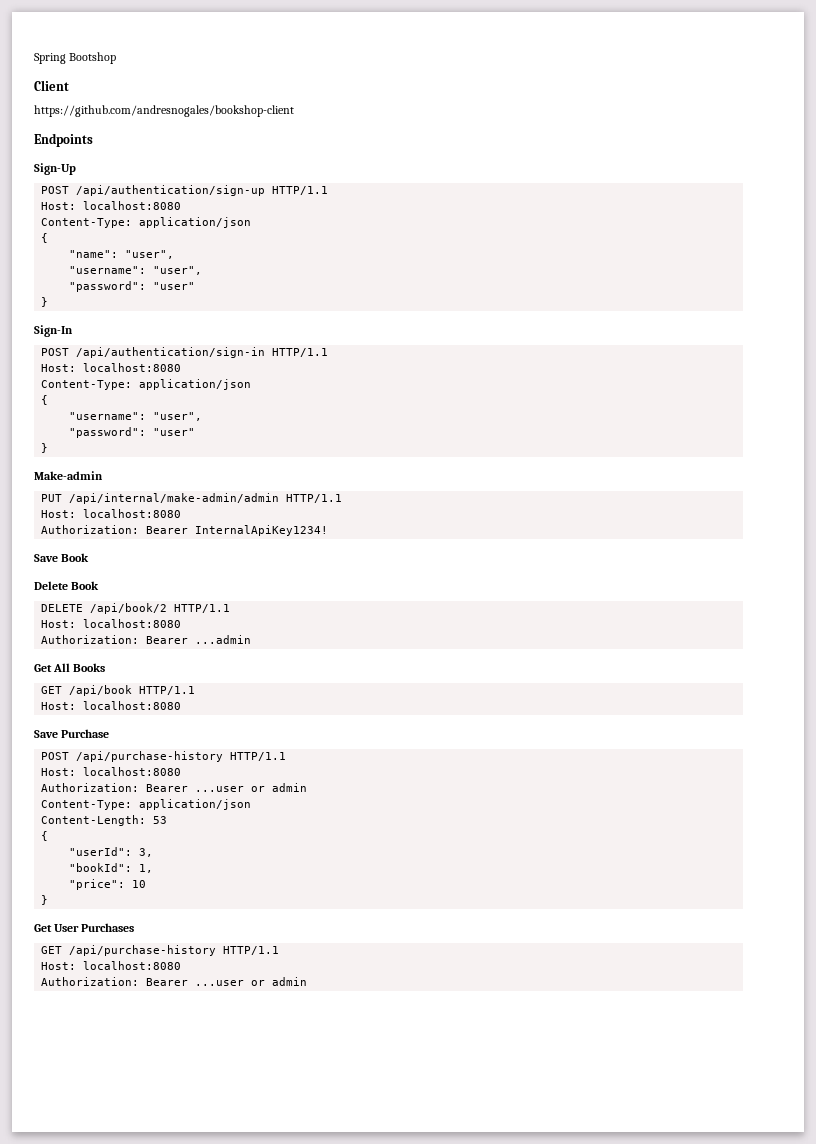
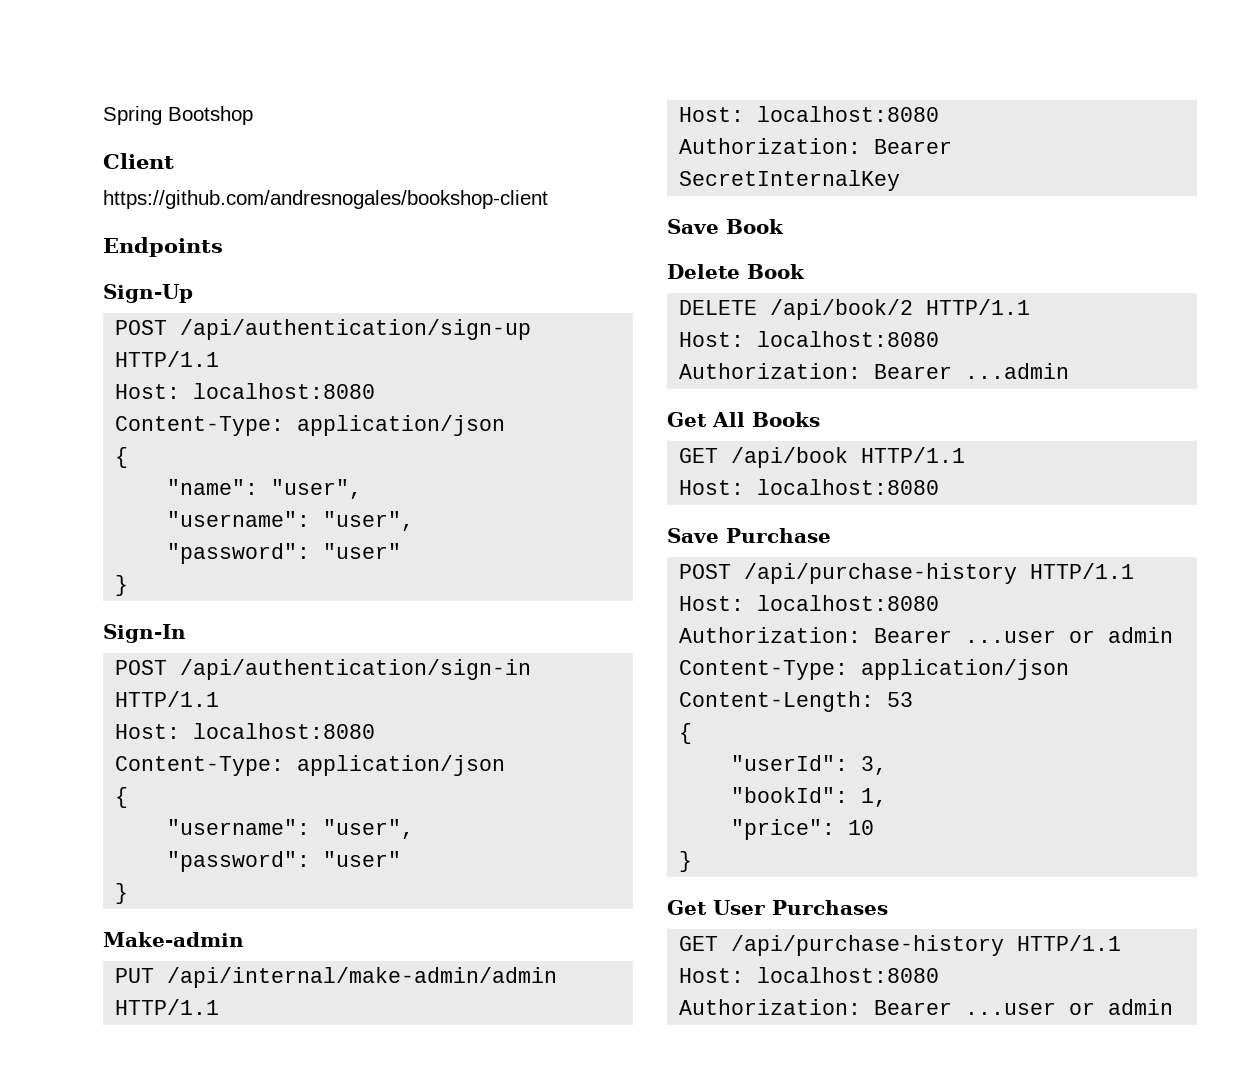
- Authorization: Bearer InternalApiKey1234!
+ Authorization: Bearer SecretInternalKey

